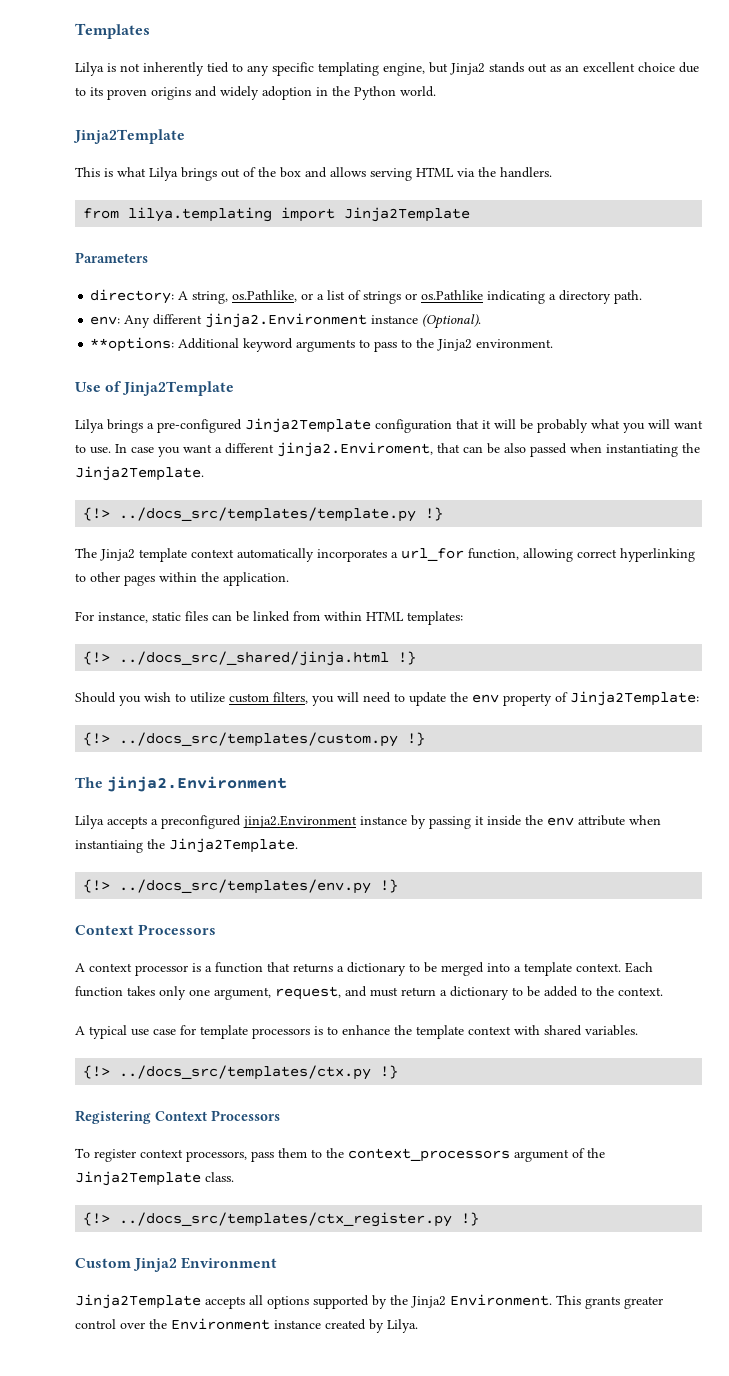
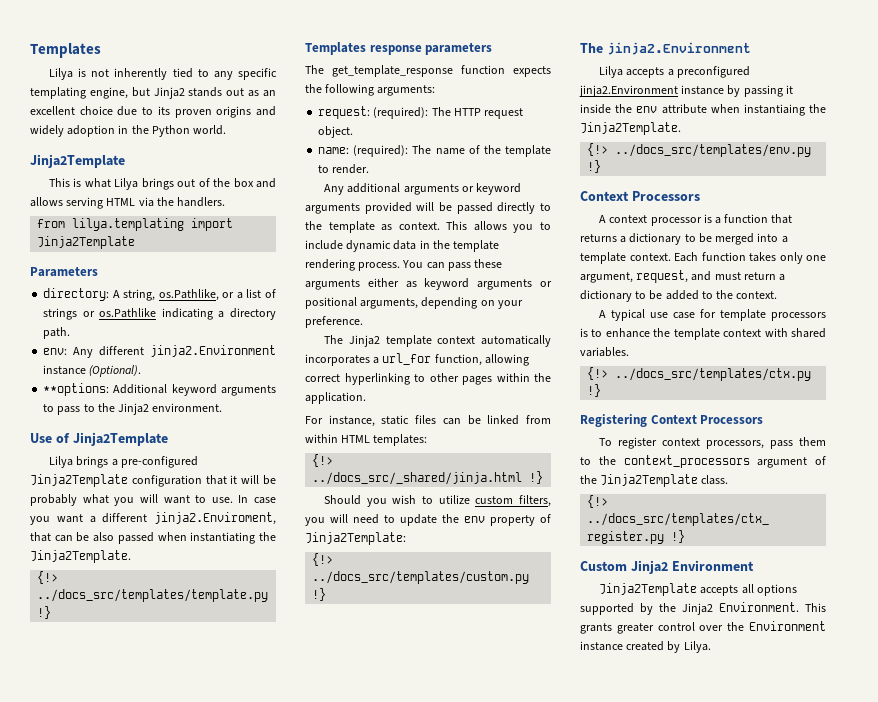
+ Templates response parameters
+ The get_template_response function expects the following arguments:
+ request: (required): The HTTP request object.
+ name: (required): The name of the template to render.
+ Any additional arguments or keyword arguments provided will be passed directly to the template as context. This allows you to include dynamic data in the template rendering process. You can pass these arguments either as keyword arguments or positional arguments, depending on your preference.

